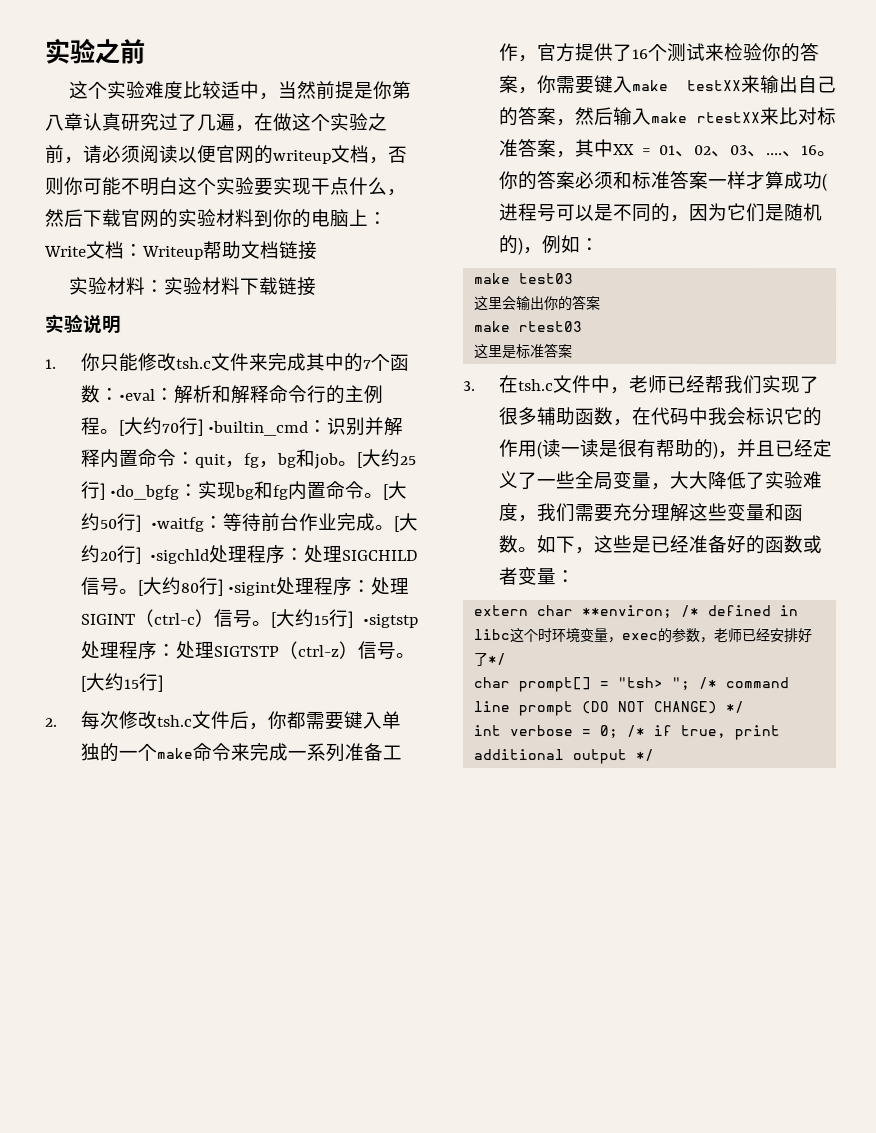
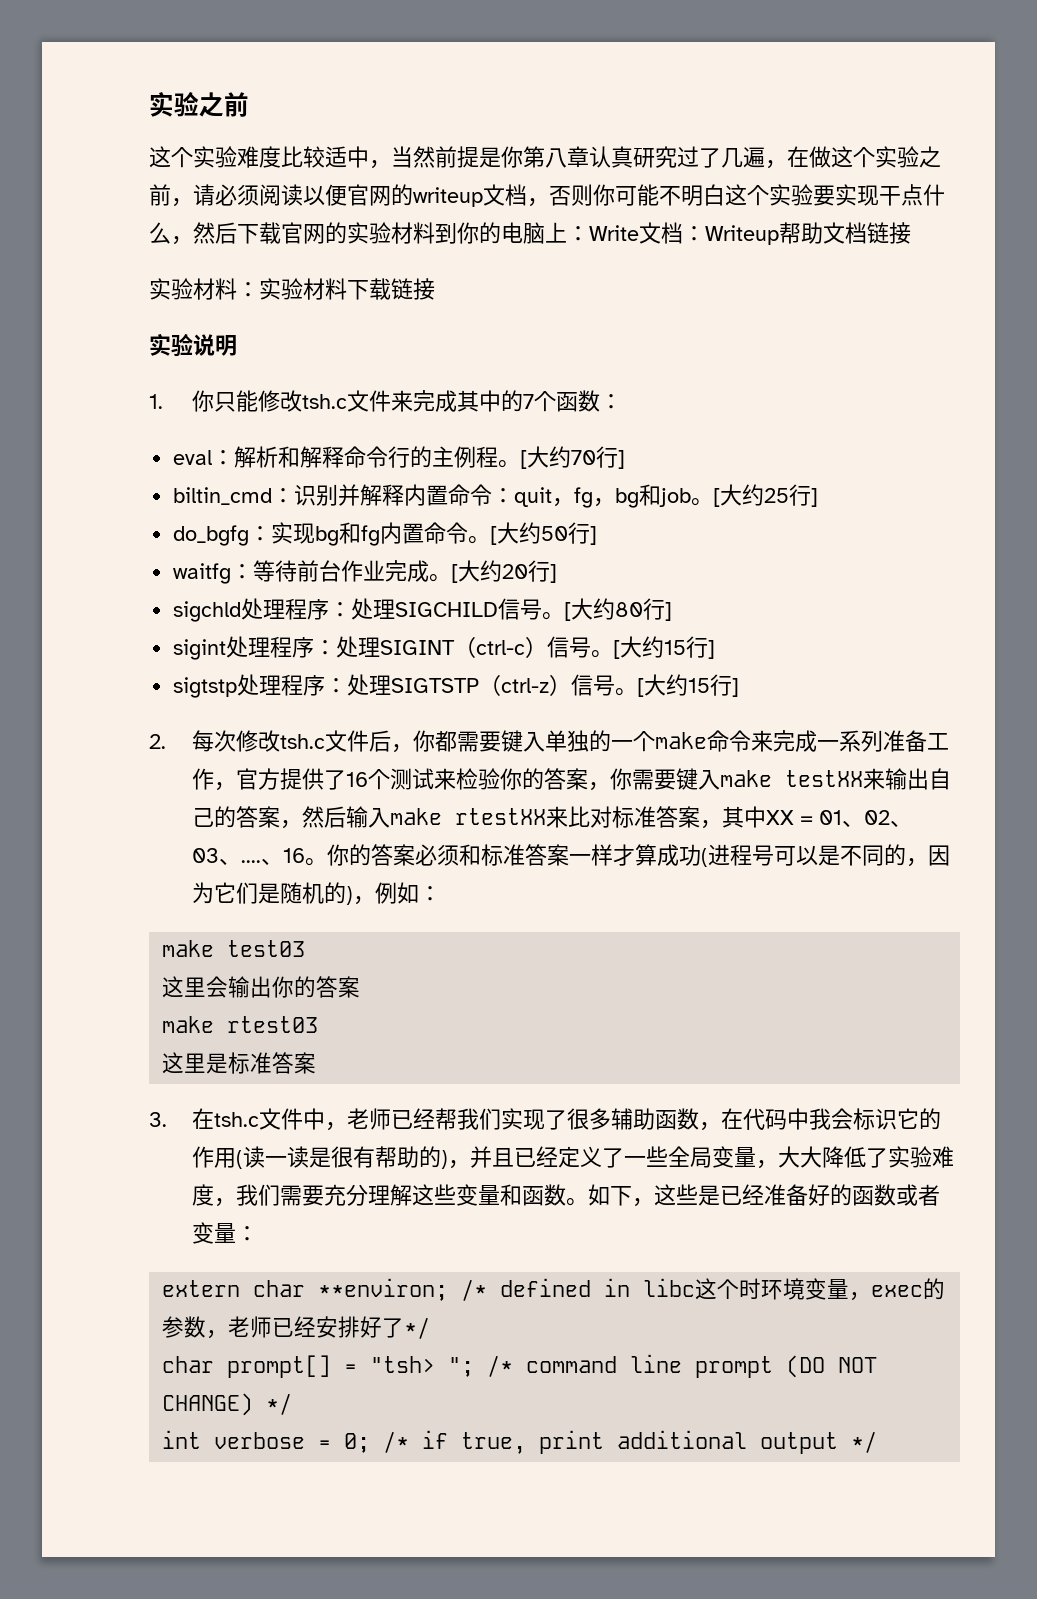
- 1.你只能修改tsh.c文件来完成其中的7个函数：•eval：解析和解释命令行的主例程。
+ 1.你只能修改tsh.c文件来完成其中的7个函数：
+ eval：解析和解释命令行的主例程。
- [大约70行] •builtin_cmd：识别并解释内置命令：quit，fg，bg和job。
+ [大约70行]
+ biltin_cmd：识别并解释内置命令：quit，fg，bg和job。
- [大约25行] •do_bgfg：实现bg和fg内置命令。
+ [大约25行]
+ do_bgfg：实现bg和fg内置命令。
- [大约50行] •waitfg：等待前台作业完成。
+ [大约50行]
+ waitfg：等待前台作业完成。
- [大约20行] •sigchld处理程序：处理SIGCHILD信号。
+ [大约20行]
+ sigchld处理程序：处理SIGCHILD信号。
- [大约80行] •sigint处理程序：处理SIGINT（ctrl-c）信号。[大约15行] •sigtstp处理程序：处理SIGTSTP（ctrl-z）信号。
+ [大约80行]
+ sigint处理程序：处理SIGINT（ctrl-c）信号。[大约15行]
+ sigtstp处理程序：处理SIGTSTP（ctrl-z）信号。

